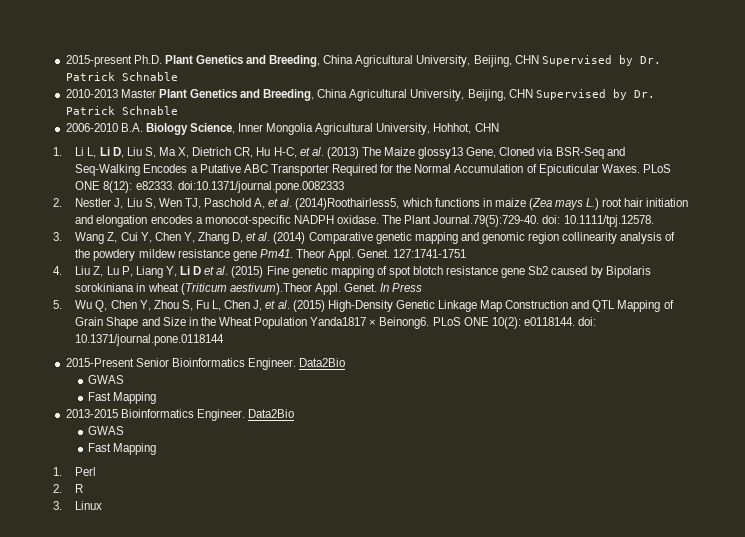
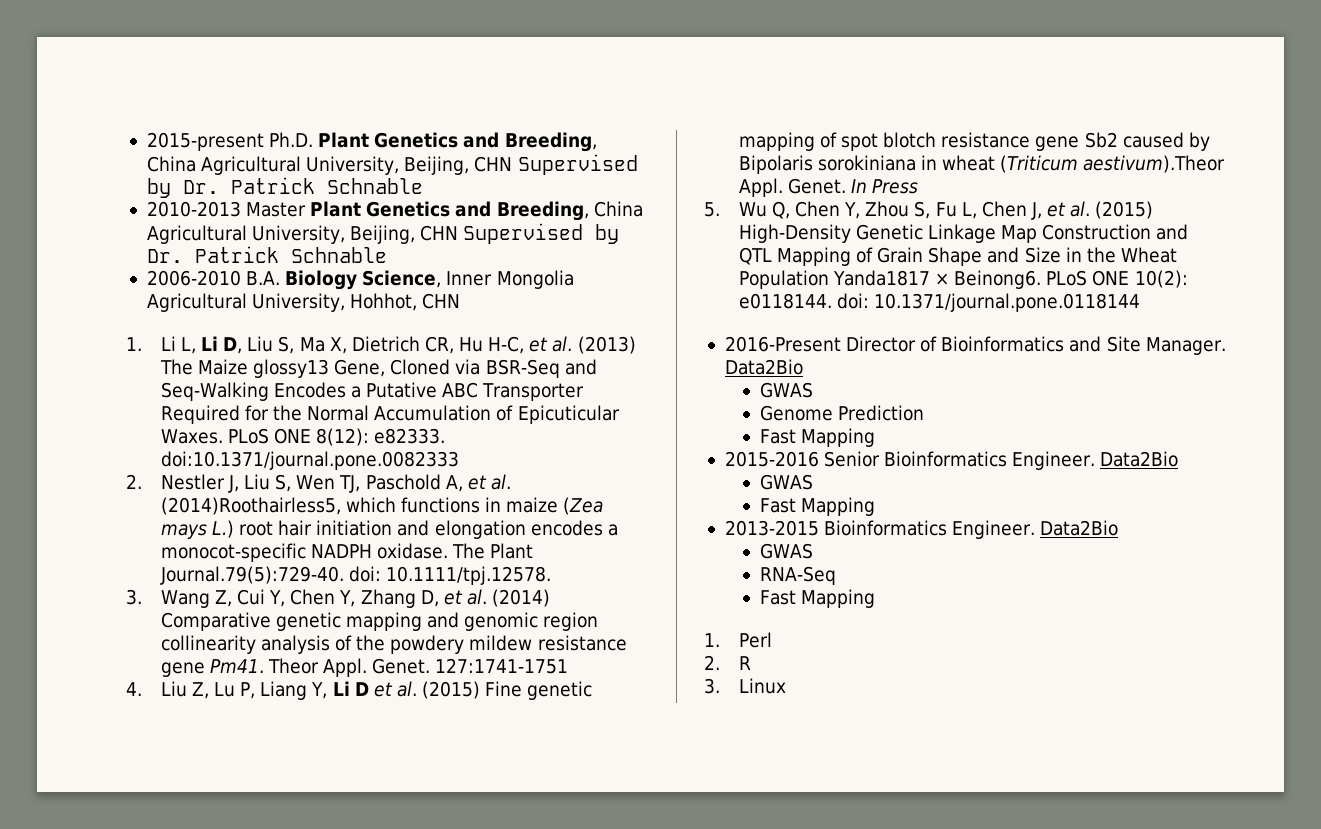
- 2015-Present Senior Bioinformatics Engineer.
+ 2016-Present Director of Bioinformatics and Site Manager. Data2Bio
+ GWAS
+ Genome Prediction
+ Fast Mapping
+ 2015-2016 Senior Bioinformatics Engineer.
+ RNA-Seq

